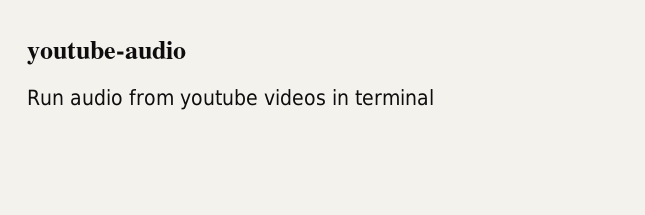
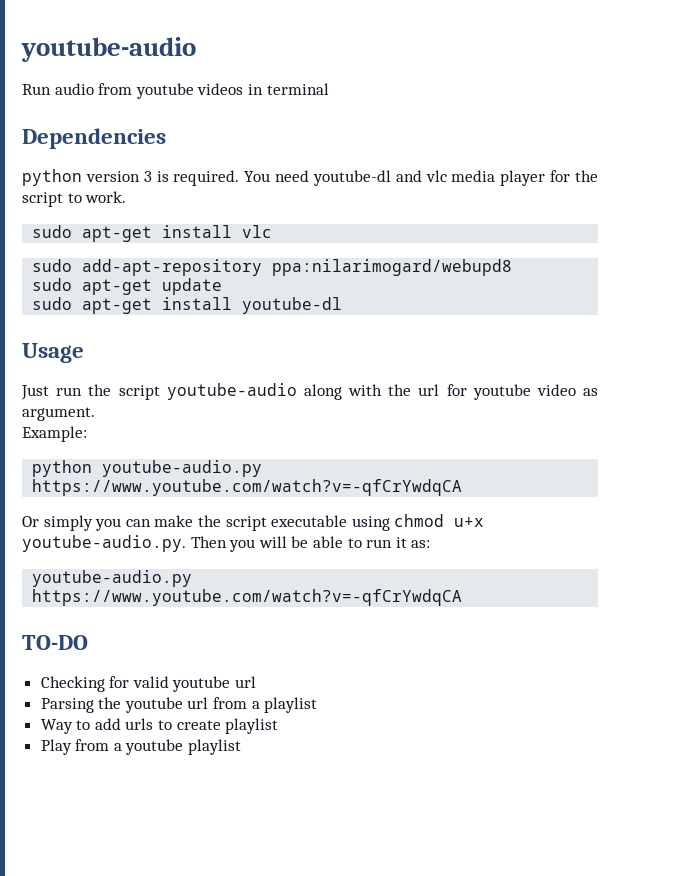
+ Dependencies
+ python version 3 is required. You need youtube-dl and vlc media player for the script to work.
+ sudo apt-get install vlc
+ sudo add-apt-repository ppa:nilarimogard/webupd8
+ sudo apt-get update
+ sudo apt-get install youtube-dl
+ Usage
+ Just run the script youtube-audio along with the url for youtube video as argument.
+ Example:
+ python youtube-audio.py https://www.youtube.com/watch?v=-qfCrYwdqCA
+ Or simply you can make the script executable using chmod u+x youtube-audio.py. Then you will be able to run it as:
+ youtube-audio.py https://www.youtube.com/watch?v=-qfCrYwdqCA
+ TO-DO
+ Checking for valid youtube url
+ Parsing the youtube url from a playlist
+ Way to add urls to create playlist
+ Play from a youtube playlist

